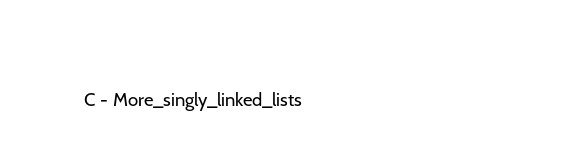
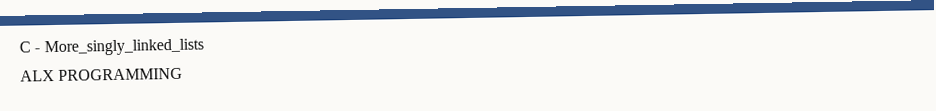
+ ALX PROGRAMMING

